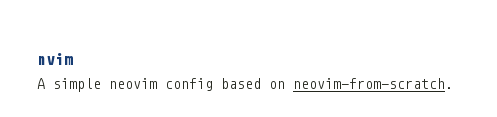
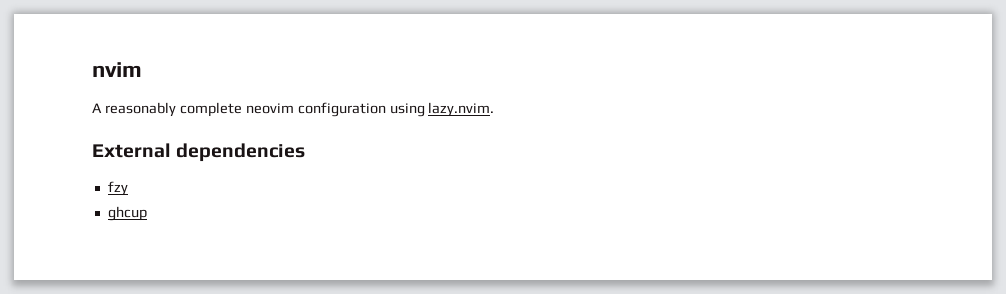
- A simple neovim config based on neovim-from-scratch.
+ A reasonably complete neovim configuration using lazy.nvim.
+ External dependencies
+ fzy
+ ghcup

